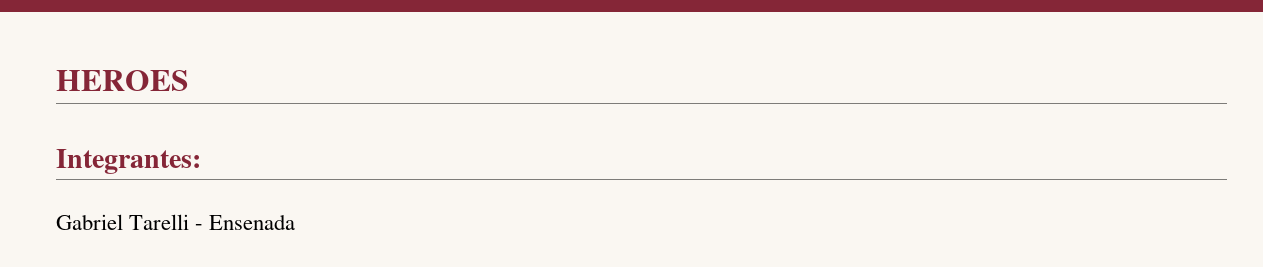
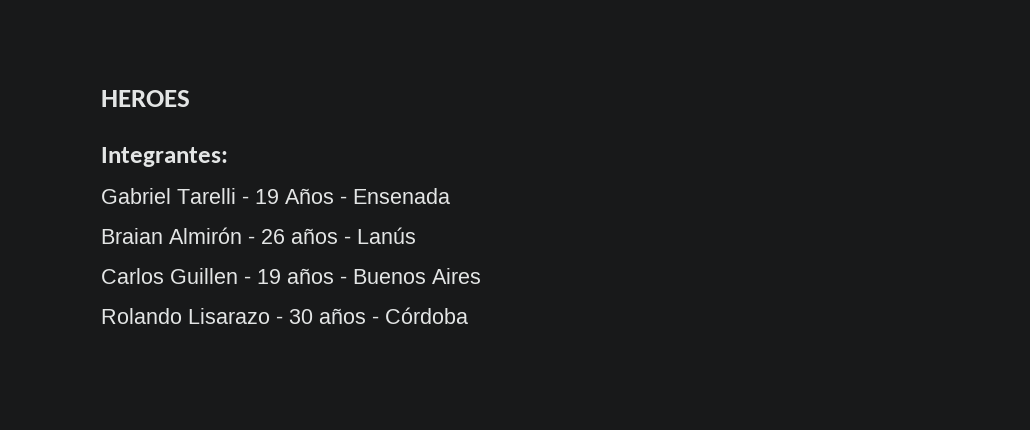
- Gabriel Tarelli - Ensenada
+ Gabriel Tarelli - 19 Años - Ensenada
+ Braian Almirón - 26 años - Lanús
+ Carlos Guillen - 19 años - Buenos Aires
+ Rolando Lisarazo - 30 años - Córdoba

